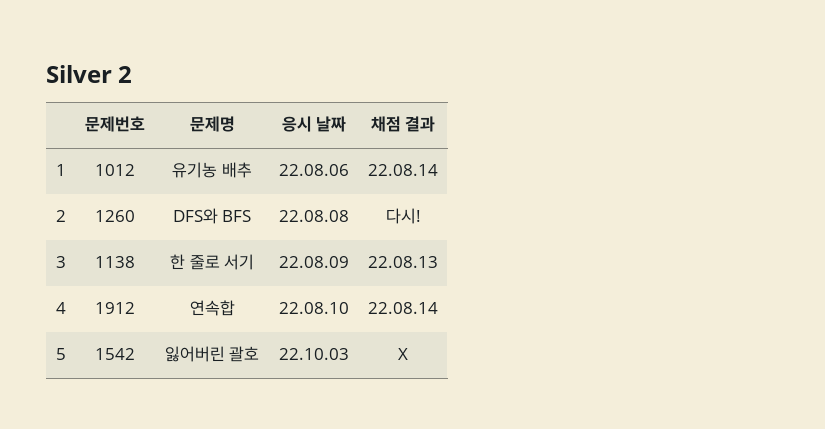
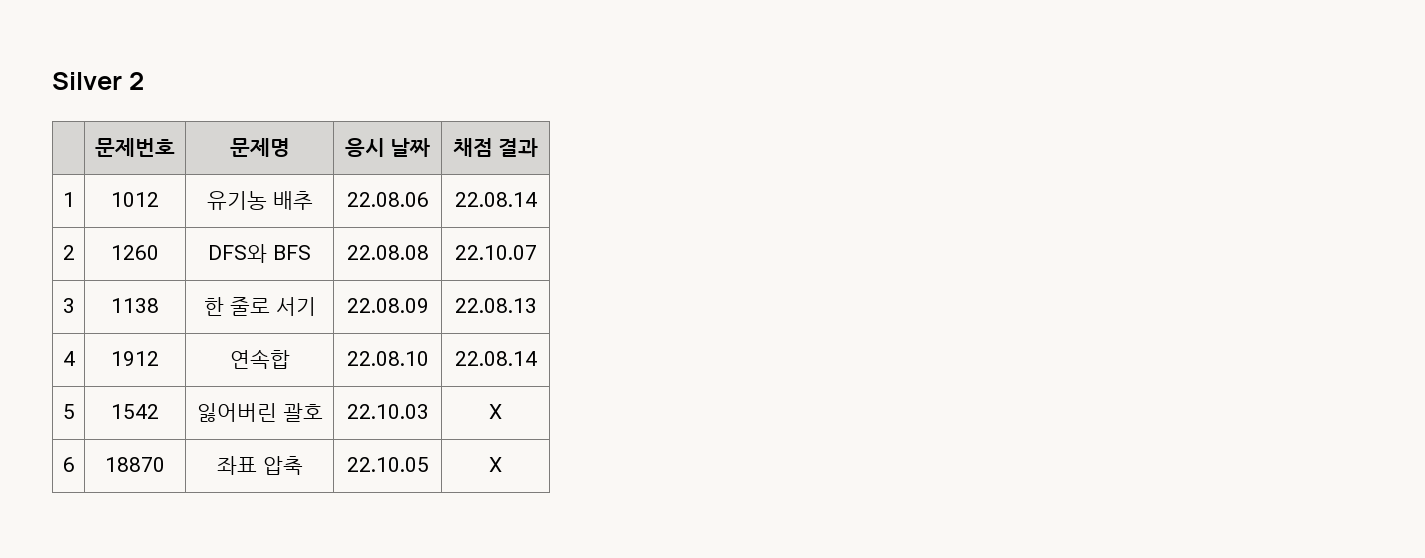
- 2 | 1260 | DFS와 BFS | 22.08.08 | 다시!
+ 2 | 1260 | DFS와 BFS | 22.08.08 | 22.10.07
+ 6 | 18870 | 좌표 압축 | 22.10.05 | X

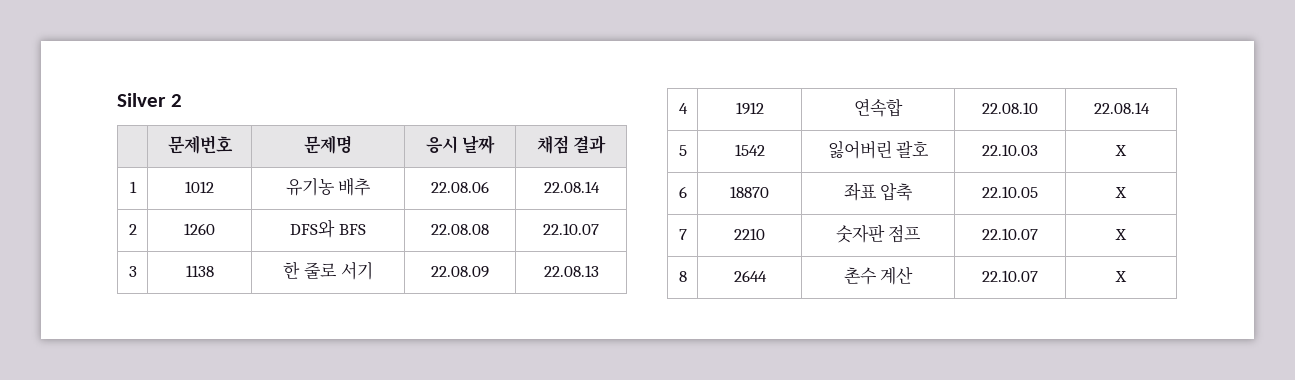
+ 7 | 2210 | 숫자판 점프 | 22.10.07 | X
+ 8 | 2644 | 촌수 계산 | 22.10.07 | X

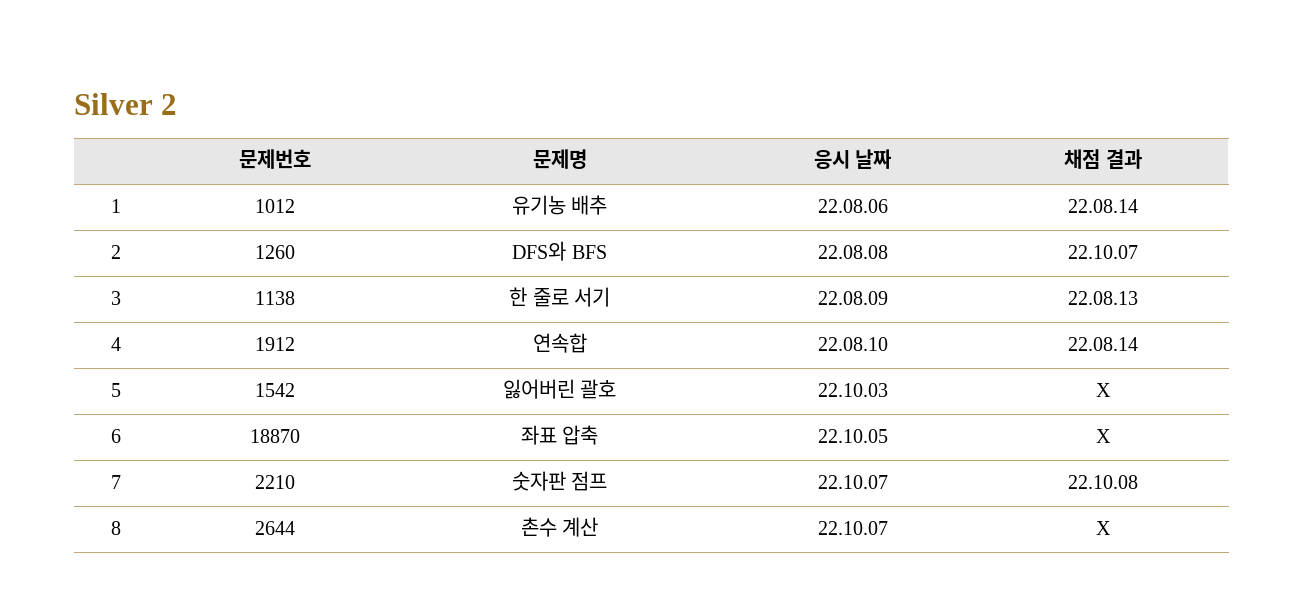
- 7 | 2210 | 숫자판 점프 | 22.10.07 | X
+ 7 | 2210 | 숫자판 점프 | 22.10.07 | 22.10.08

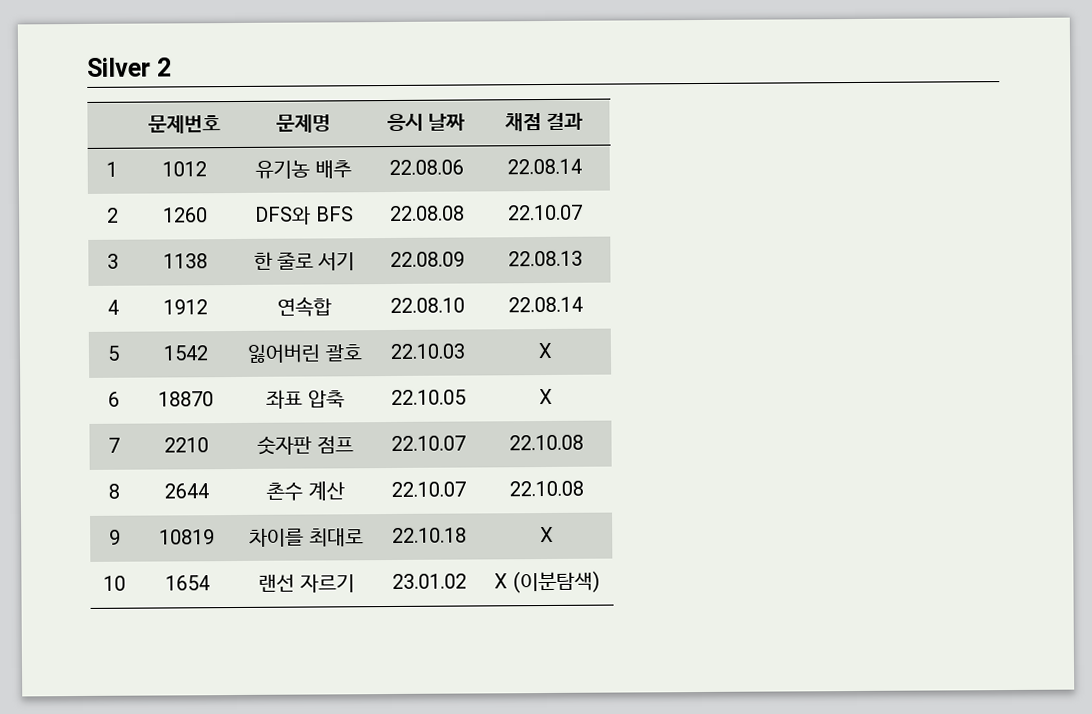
- 8 | 2644 | 촌수 계산 | 22.10.07 | X
+ 8 | 2644 | 촌수 계산 | 22.10.07 | 22.10.08
+ 9 | 10819 | 차이를 최대로 | 22.10.18 | X
+ 10 | 1654 | 랜선 자르기 | 23.01.02 | X (이분탐색)

